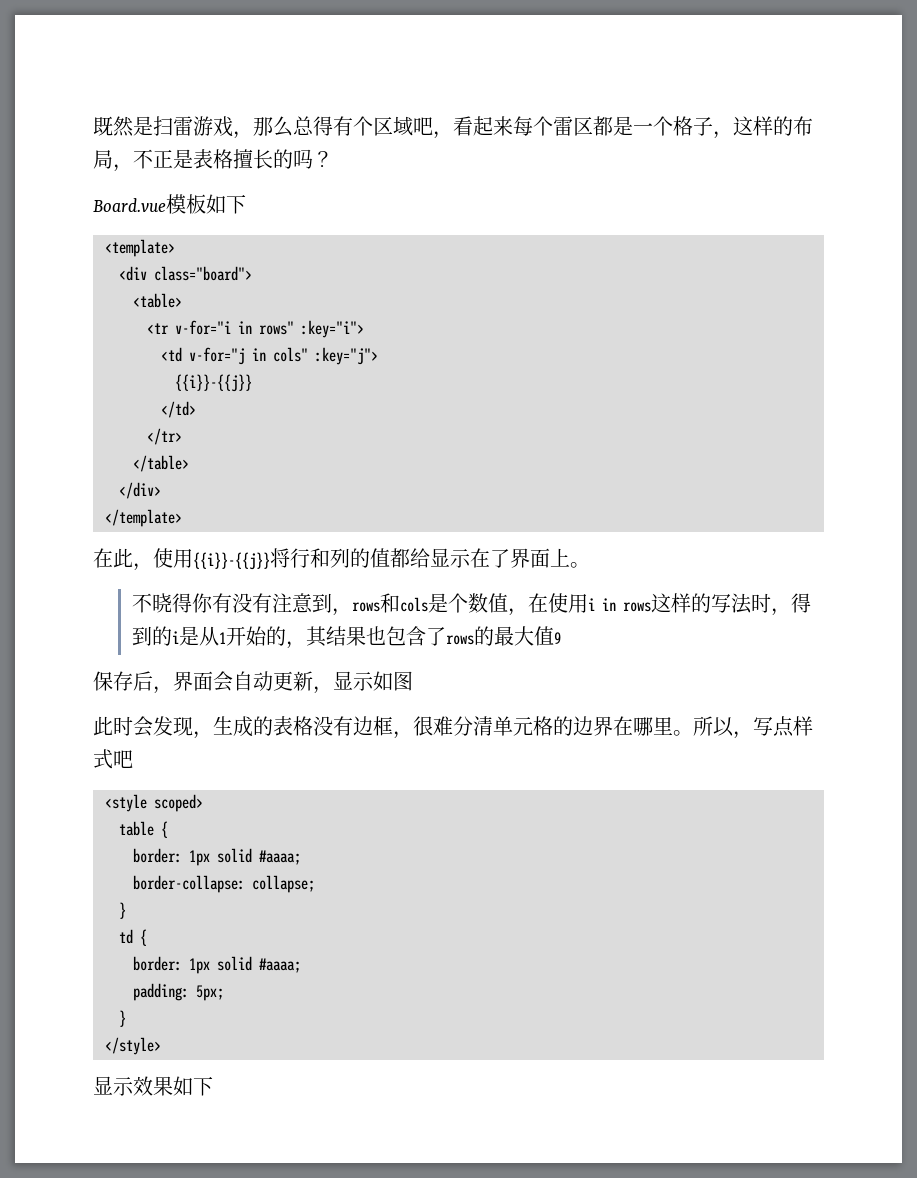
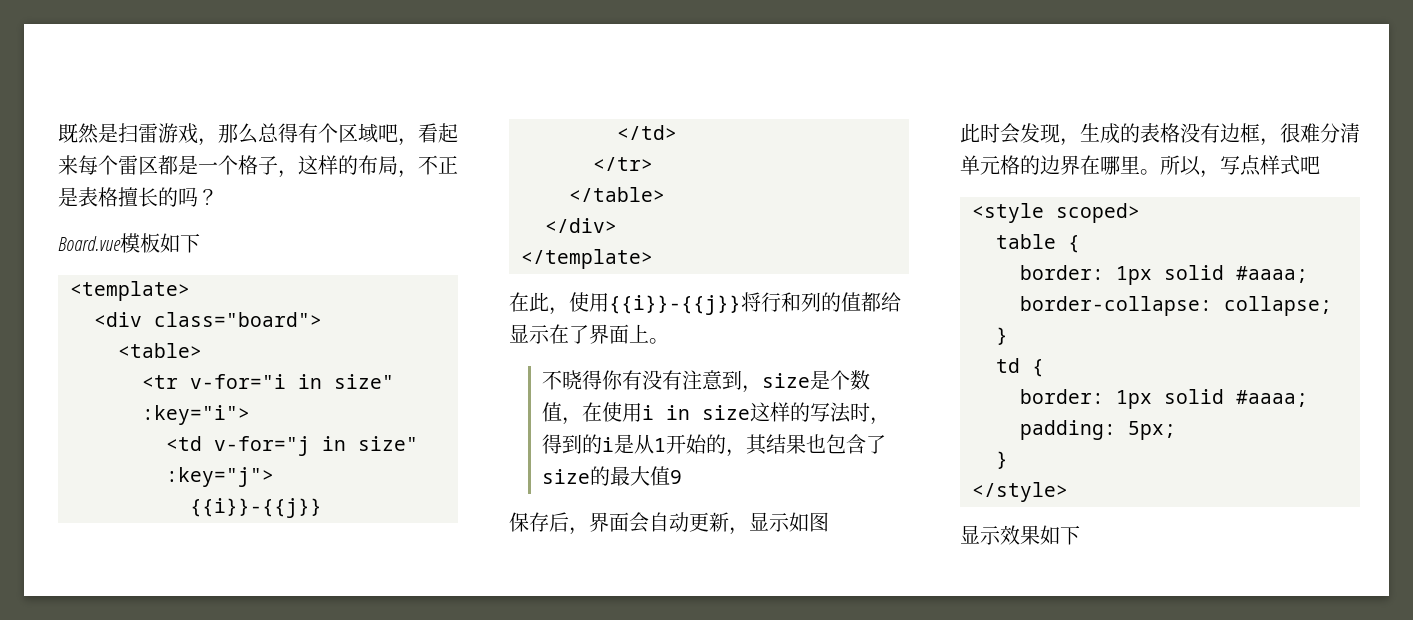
- <tr v-for="i in rows" :key="i">
+ <tr v-for="i in size" :key="i">
- <td v-for="j in cols" :key="j">
+ <td v-for="j in size" :key="j">
- 不晓得你有没有注意到，rows和cols是个数值，在使用i in rows这样的写法时，得到的i是从1开始的，其结果也包含了rows的最大值9
+ 不晓得你有没有注意到，size是个数值，在使用i in size这样的写法时，得到的i是从1开始的，其结果也包含了size的最大值9

